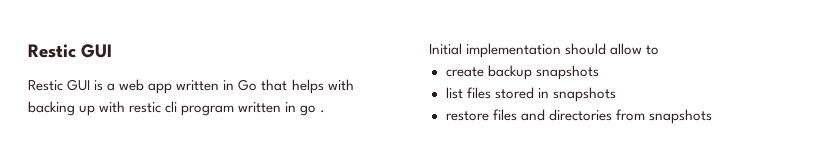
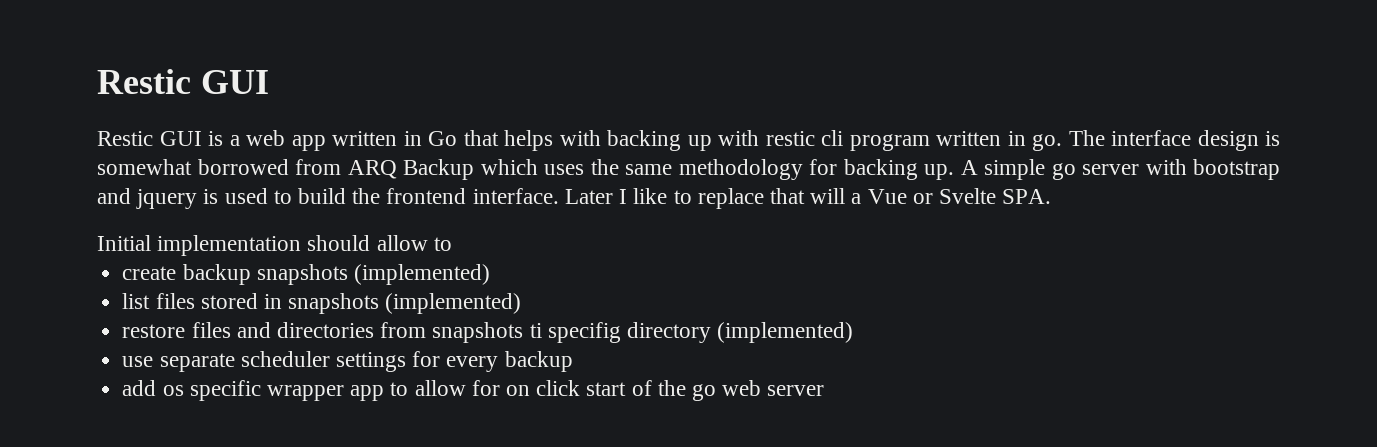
- Restic GUI is a web app written in Go that helps with backing up with restic cli program written in go .
+ Restic GUI is a web app written in Go that helps with backing up with restic cli program written in go. The interface design is somewhat borrowed from ARQ Backup which uses the same methodology for backing up. A simple go server with bootstrap and jquery is used to build the frontend interface. Later I like to replace that will a Vue or Svelte SPA.
- create backup snapshots
+ create backup snapshots (implemented)
- list files stored in snapshots
+ list files stored in snapshots (implemented)
- restore files and directories from snapshots
+ restore files and directories from snapshots ti specifig directory (implemented)
+ use separate scheduler settings for every backup
+ add os specific wrapper app to allow for on click start of the go web server

